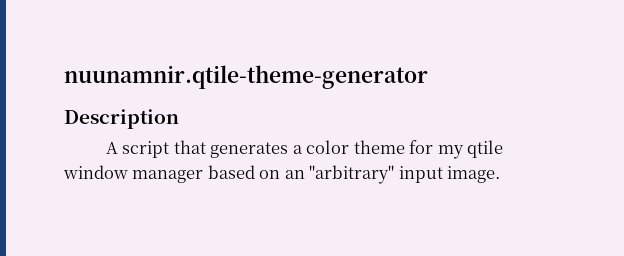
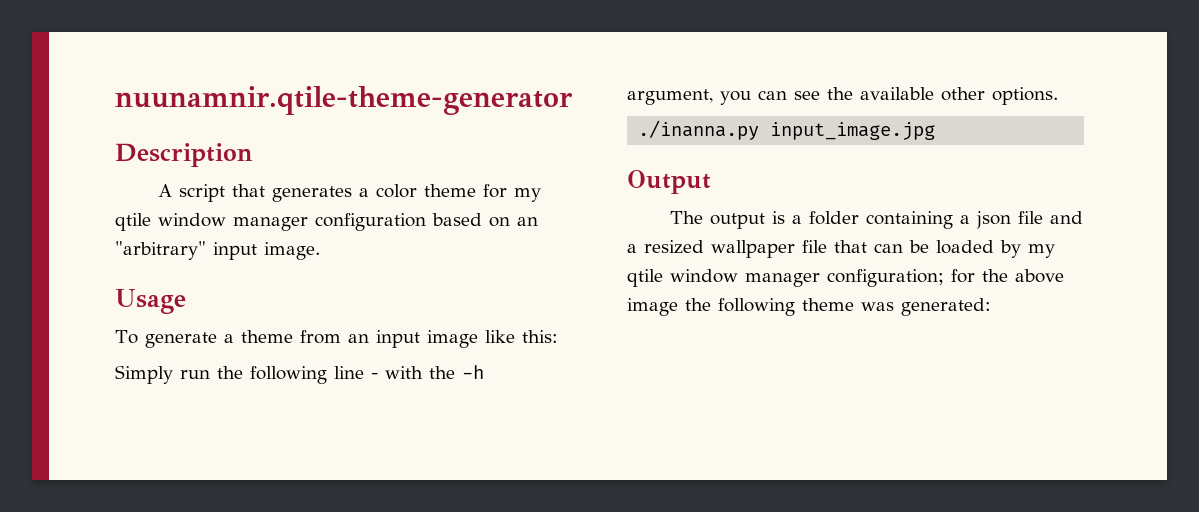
- A script that generates a color theme for my qtile window manager based on an "arbitrary" input image.
+ A script that generates a color theme for my qtile window manager configuration based on an "arbitrary" input image.
+ Usage
+ To generate a theme from an input image like this:
+ Simply run the following line - with the -h argument, you can see the available other options.
+ ./inanna.py input_image.jpg
+ Output
+ The output is a folder containing a json file and a resized wallpaper file that can be loaded by my qtile window manager configuration; for the above image the following theme was generated:

